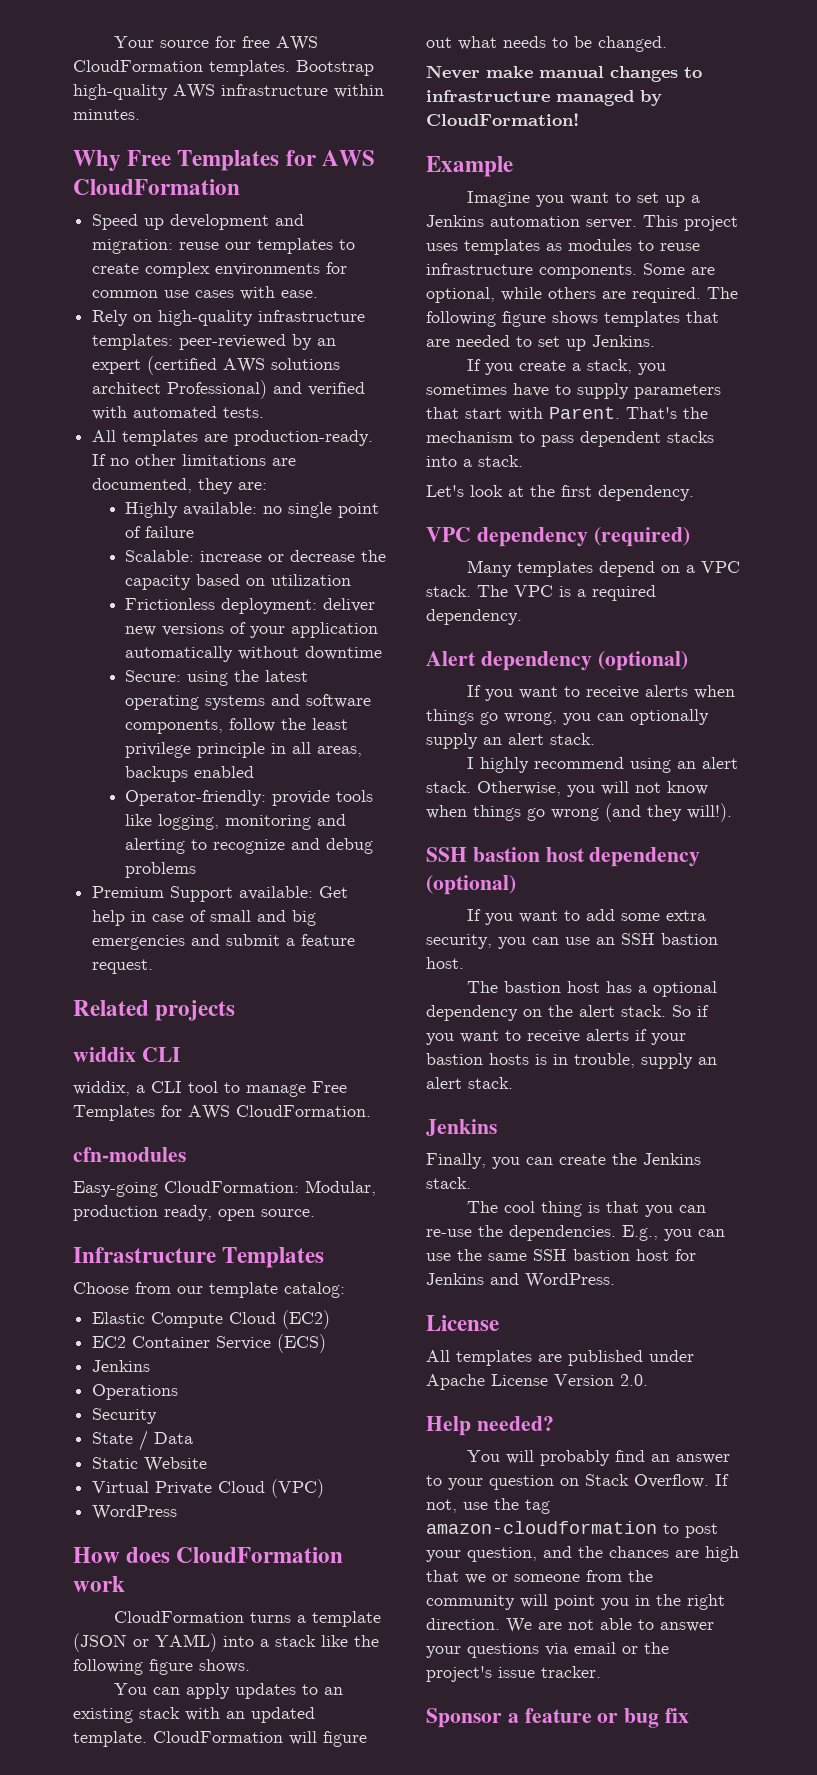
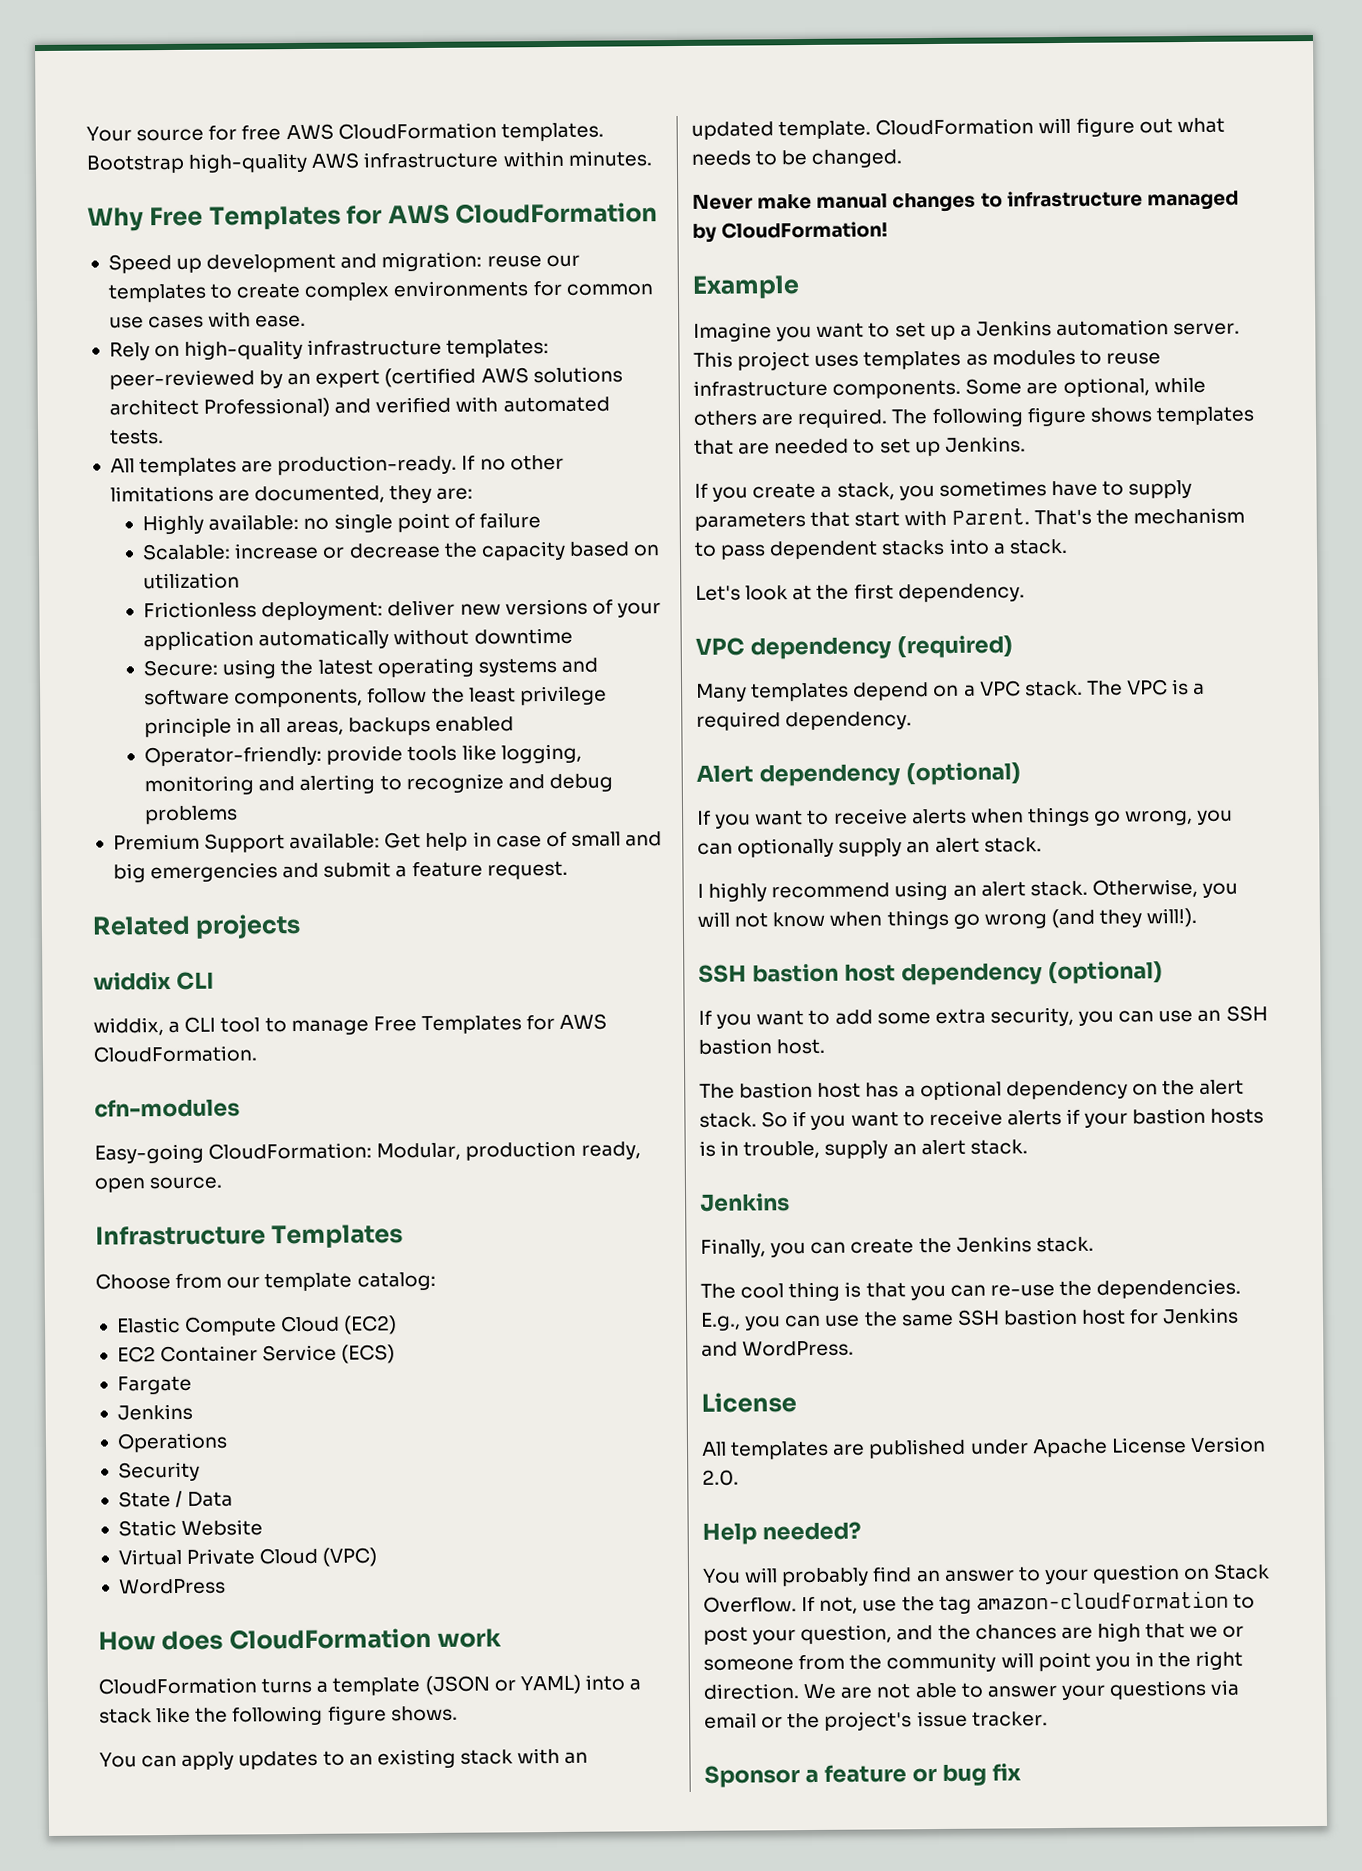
+ Fargate

